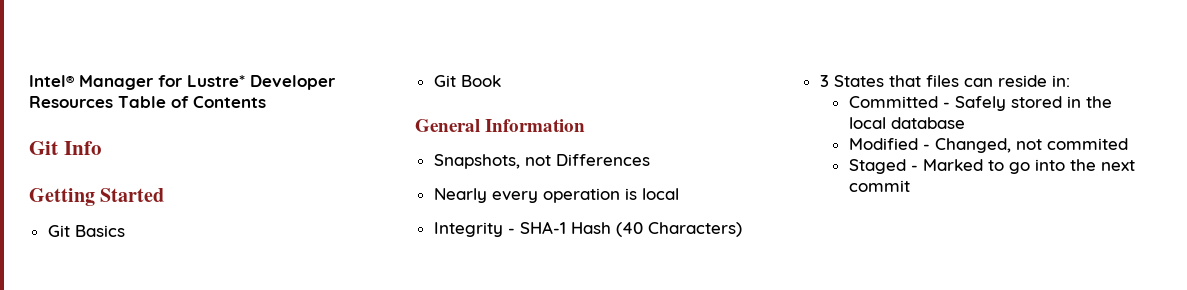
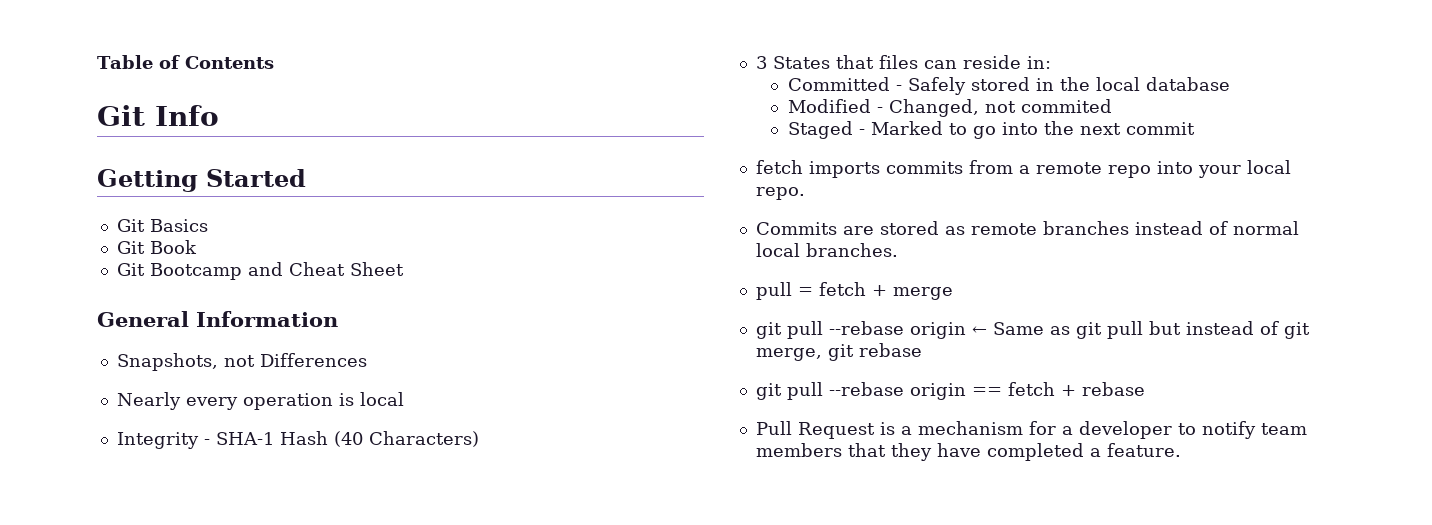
- Intel® Manager for Lustre* Developer Resources Table of Contents
+ Table of Contents
+ Git Bootcamp and Cheat Sheet
+ fetch imports commits from a remote repo into your local repo.
+ Commits are stored as remote branches instead of normal local branches.
+ pull = fetch + merge
+ git pull --rebase origin ← Same as git pull but instead of git merge, git rebase
+ git pull --rebase origin == fetch + rebase
+ Pull Request is a mechanism for a developer to notify team members that they have completed a feature.

